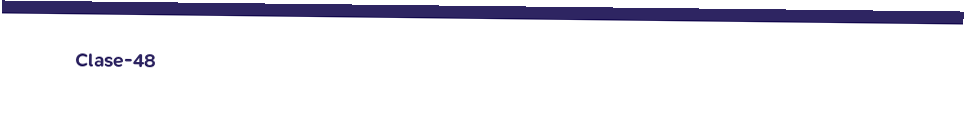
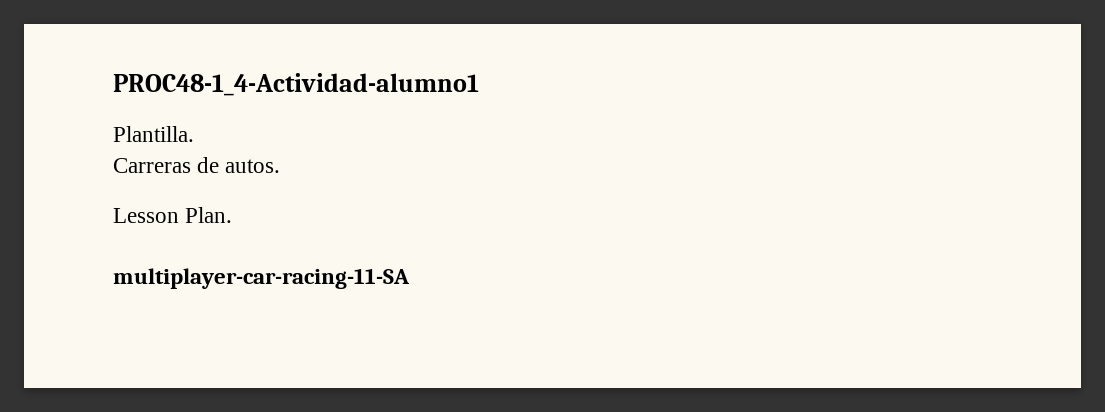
- Clase-48
+ PROC48-1_4-Actividad-alumno1
+ Plantilla.
+ Carreras de autos.
+ Lesson Plan.
+ multiplayer-car-racing-11-SA

